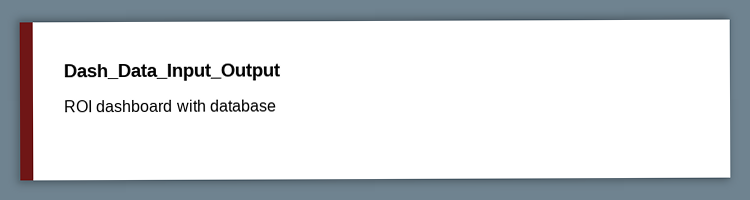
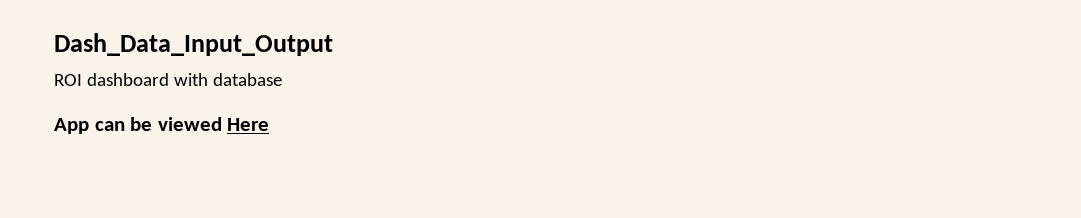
+ App can be viewed Here

